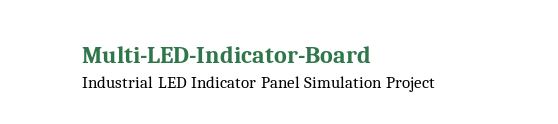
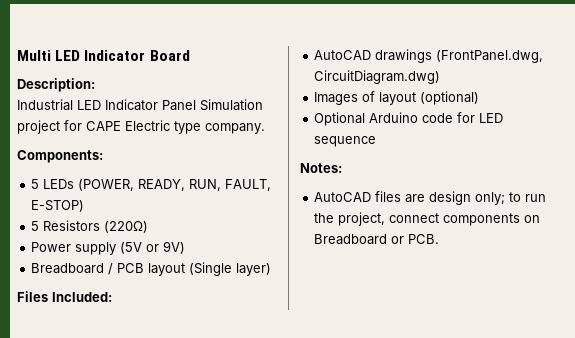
- Multi-LED-Indicator-Board
+ Multi LED Indicator Board
+ Description:
- Industrial LED Indicator Panel Simulation Project
+ Industrial LED Indicator Panel Simulation project for CAPE Electric type company.
+ Components:
+ 5 LEDs (POWER, READY, RUN, FAULT, E-STOP)
+ 5 Resistors (220Ω)
+ Power supply (5V or 9V)
+ Breadboard / PCB layout (Single layer)
+ Files Included:
+ AutoCAD drawings (FrontPanel.dwg, CircuitDiagram.dwg)
+ Images of layout (optional)
+ Optional Arduino code for LED sequence
+ Notes:
+ AutoCAD files are design only; to run the project, connect components on Breadboard or PCB.

